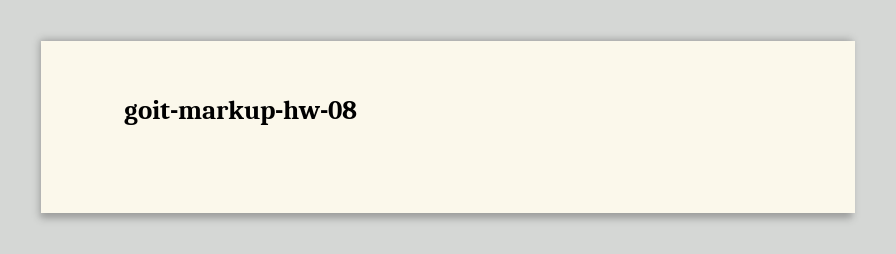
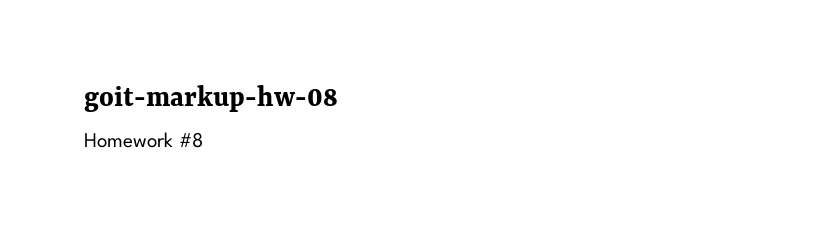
+ Homework #8

